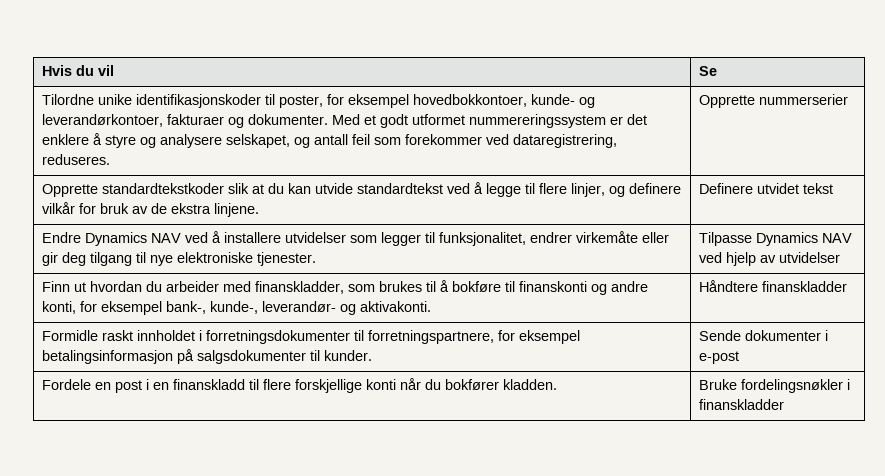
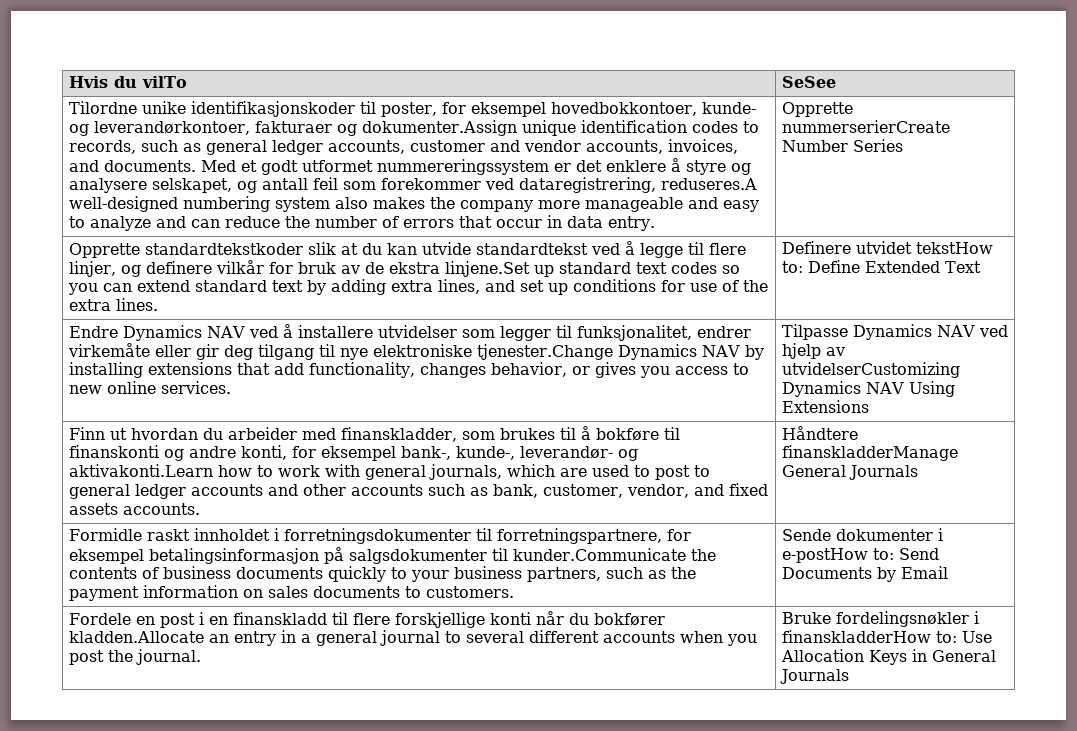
- Hvis du vil | Se
+ Hvis du vilTo | SeSee
- Tilordne unike identifikasjonskoder til poster, for eksempel hovedbokkontoer, kunde- og leverandørkontoer, fakturaer og dokumenter.
+ Tilordne unike identifikasjonskoder til poster, for eksempel hovedbokkontoer, kunde- og leverandørkontoer, fakturaer og dokumenter.Assign unique identification codes to records, such as general ledger accounts, customer and vendor accounts, invoices, and documents.
- Med et godt utformet nummereringssystem er det enklere å styre og analysere selskapet, og antall feil som forekommer ved dataregistrering, reduseres. | Opprette nummerserier
+ Med et godt utformet nummereringssystem er det enklere å styre og analysere selskapet, og antall feil som forekommer ved dataregistrering, reduseres.A well-designed numbering system also makes the company more manageable and easy to analyze and can reduce the number of errors that occur in data entry. | Opprette nummerserierCreate Number Series
- Opprette standardtekstkoder slik at du kan utvide standardtekst ved å legge til flere linjer, og definere vilkår for bruk av de ekstra linjene. | Definere utvidet tekst
+ Opprette standardtekstkoder slik at du kan utvide standardtekst ved å legge til flere linjer, og definere vilkår for bruk av de ekstra linjene.Set up standard text codes so you can extend standard text by adding extra lines, and set up conditions for use of the extra lines. | Definere utvidet tekstHow to: Define Extended Text
- Endre Dynamics NAV ved å installere utvidelser som legger til funksjonalitet, endrer virkemåte eller gir deg tilgang til nye elektroniske tjenester.
+ Endre Dynamics NAV ved å installere utvidelser som legger til funksjonalitet, endrer virkemåte eller gir deg tilgang til nye elektroniske tjenester.Change Dynamics NAV by installing extensions that add functionality, changes behavior, or gives you access to new online services.
- Tilpasse Dynamics NAV ved hjelp av utvidelser
+ Tilpasse Dynamics NAV ved hjelp av utvidelserCustomizing Dynamics NAV Using Extensions
- Finn ut hvordan du arbeider med finanskladder, som brukes til å bokføre til finanskonti og andre konti, for eksempel bank-, kunde-, leverandør- og aktivakonti. | Håndtere finanskladder
+ Finn ut hvordan du arbeider med finanskladder, som brukes til å bokføre til finanskonti og andre konti, for eksempel bank-, kunde-, leverandør- og aktivakonti.Learn how to work with general journals, which are used to post to general ledger accounts and other accounts such as bank, customer, vendor, and fixed assets accounts. | Håndtere finanskladderManage General Journals
- Formidle raskt innholdet i forretningsdokumenter til forretningspartnere, for eksempel betalingsinformasjon på salgsdokumenter til kunder. | Sende dokumenter i e-post
+ Formidle raskt innholdet i forretningsdokumenter til forretningspartnere, for eksempel betalingsinformasjon på salgsdokumenter til kunder.Communicate the contents of business documents quickly to your business partners, such as the payment information on sales documents to customers. | Sende dokumenter i e-postHow to: Send Documents by Email
- Fordele en post i en finanskladd til flere forskjellige konti når du bokfører kladden. | Bruke fordelingsnøkler i finanskladder
+ Fordele en post i en finanskladd til flere forskjellige konti når du bokfører kladden.Allocate an entry in a general journal to several different accounts when you post the journal. | Bruke fordelingsnøkler i finanskladderHow to: Use Allocation Keys in General Journals

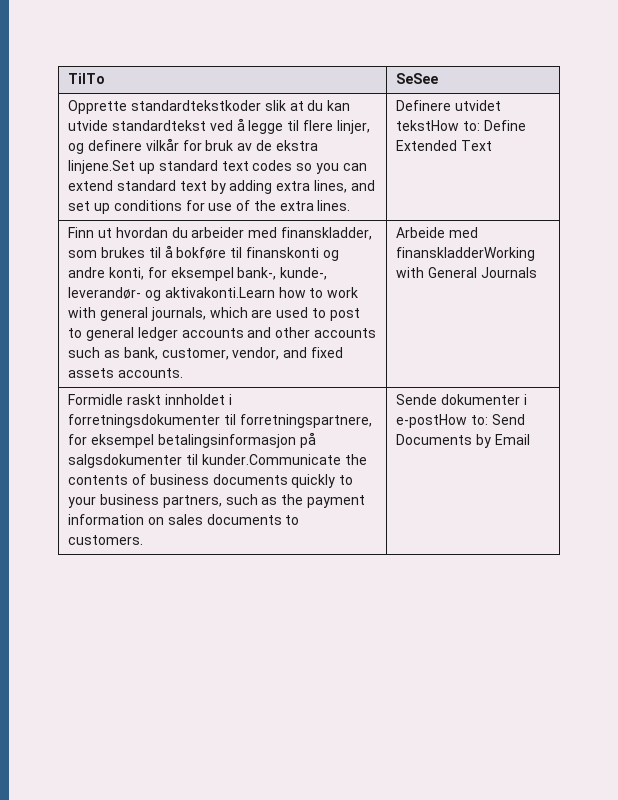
- Hvis du vilTo | SeSee
- Tilordne unike identifikasjonskoder til poster, for eksempel hovedbokkontoer, kunde- og leverandørkontoer, fakturaer og dokumenter.Assign unique identification codes to records, such as general ledger accounts, customer and vendor accounts, invoices, and documents. Med et godt utformet nummereringssystem er det enklere å styre og analysere selskapet, og antall feil som forekommer ved dataregistrering, reduseres.A well-designed numbering system also makes the company more manageable and easy to analyze and can reduce the number of errors that occur in data entry. | Opprette nummerserierCreate Number Series
+ TilTo | SeSee
- Endre Dynamics NAV ved å installere utvidelser som legger til funksjonalitet, endrer virkemåte eller gir deg tilgang til nye elektroniske tjenester.Change Dynamics NAV by installing extensions that add functionality, changes behavior, or gives you access to new online services. | Tilpasse Dynamics NAV ved hjelp av utvidelserCustomizing Dynamics NAV Using Extensions
- Håndtere finanskladderManage General Journals
+ Arbeide med finanskladderWorking with General Journals
- Fordele en post i en finanskladd til flere forskjellige konti når du bokfører kladden.Allocate an entry in a general journal to several different accounts when you post the journal. | Bruke fordelingsnøkler i finanskladderHow to: Use Allocation Keys in General Journals

